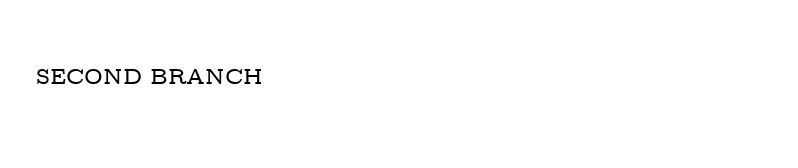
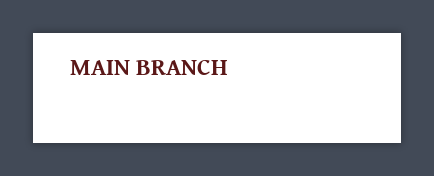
- SECOND BRANCH
+ MAIN BRANCH

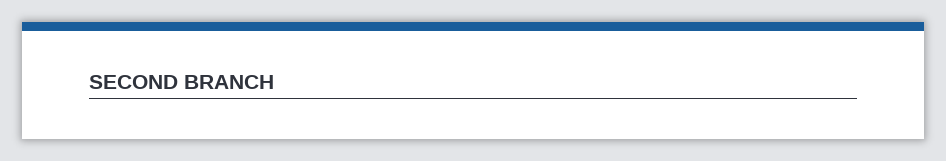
- MAIN BRANCH
+ SECOND BRANCH

